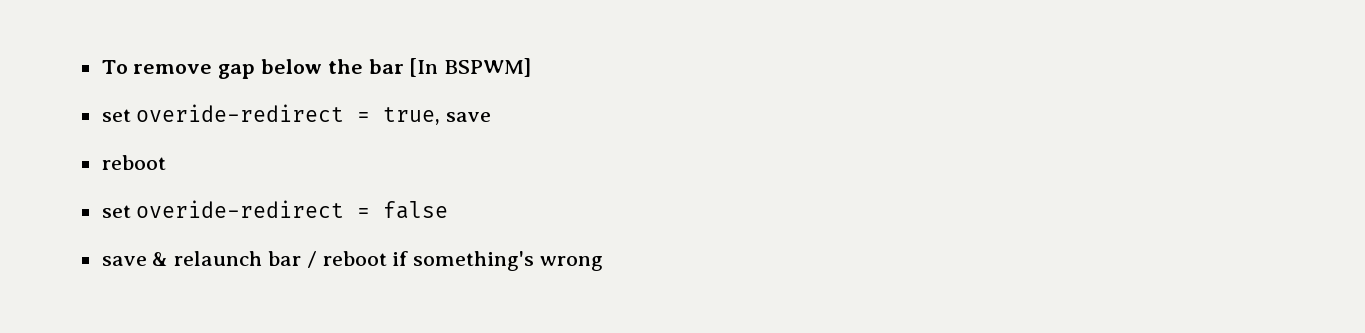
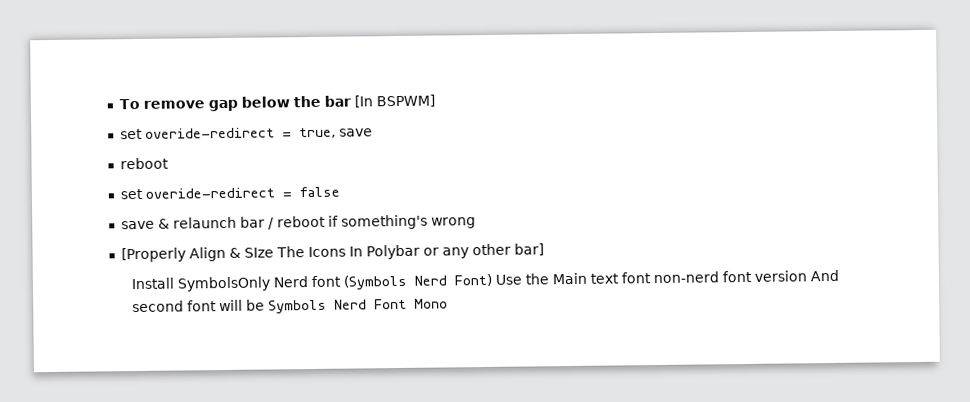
+ [Properly Align & SIze The Icons In Polybar or any other bar]
+ Install SymbolsOnly Nerd font (Symbols Nerd Font) Use the Main text font non-nerd font version And second font will be Symbols Nerd Font Mono

